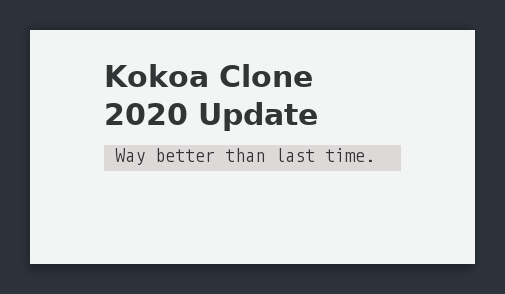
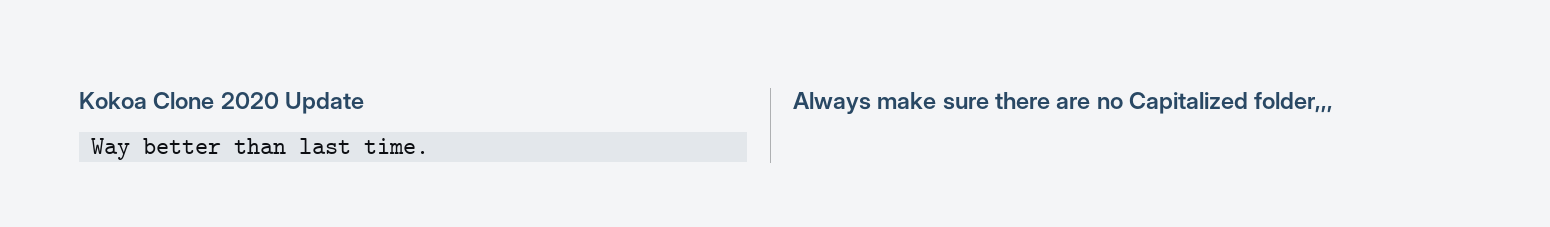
+ Always make sure there are no Capitalized folder,,,

